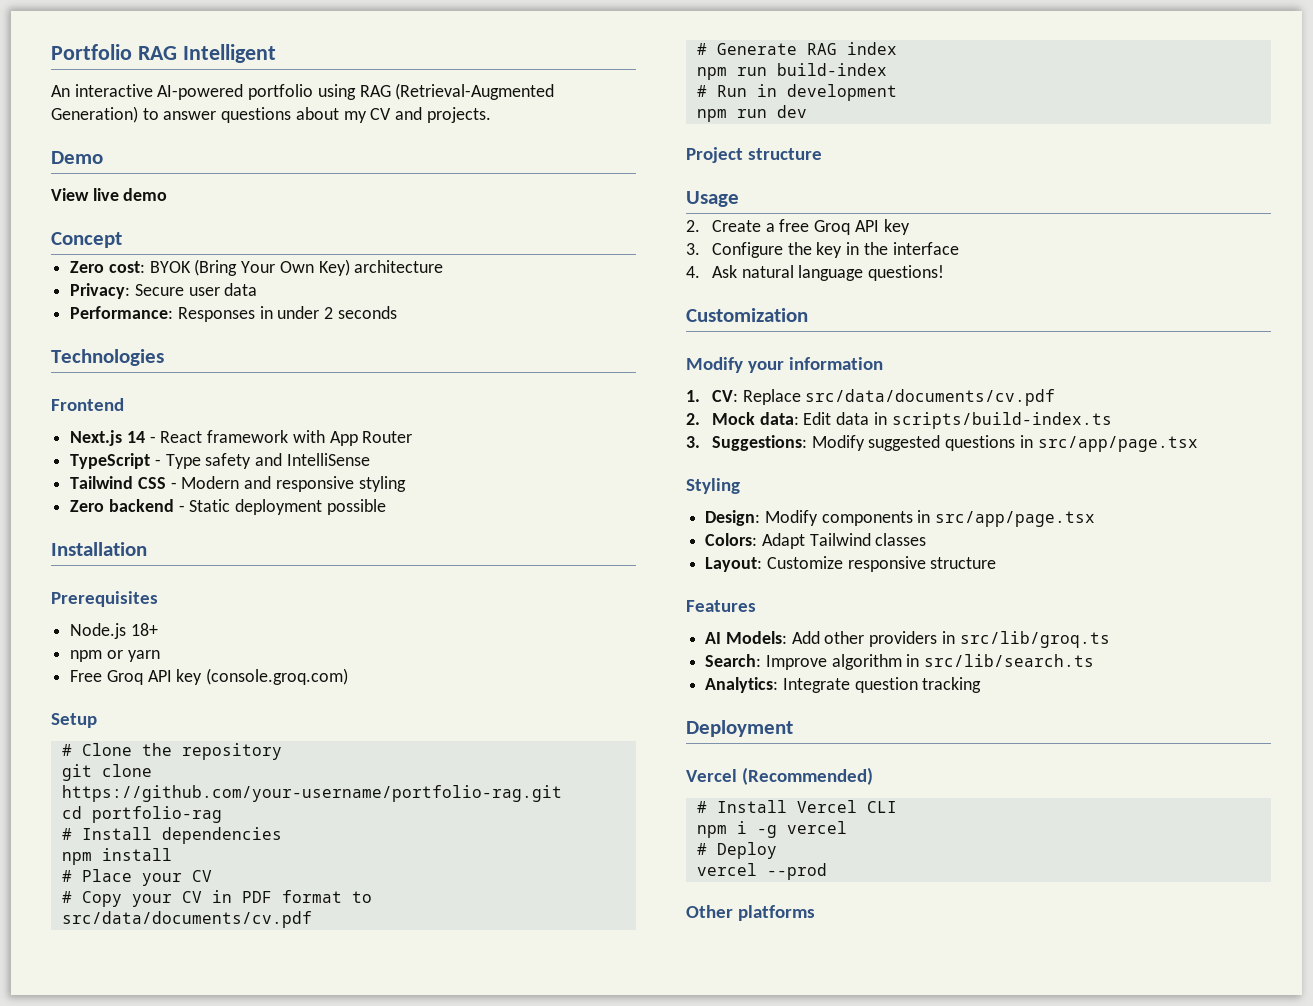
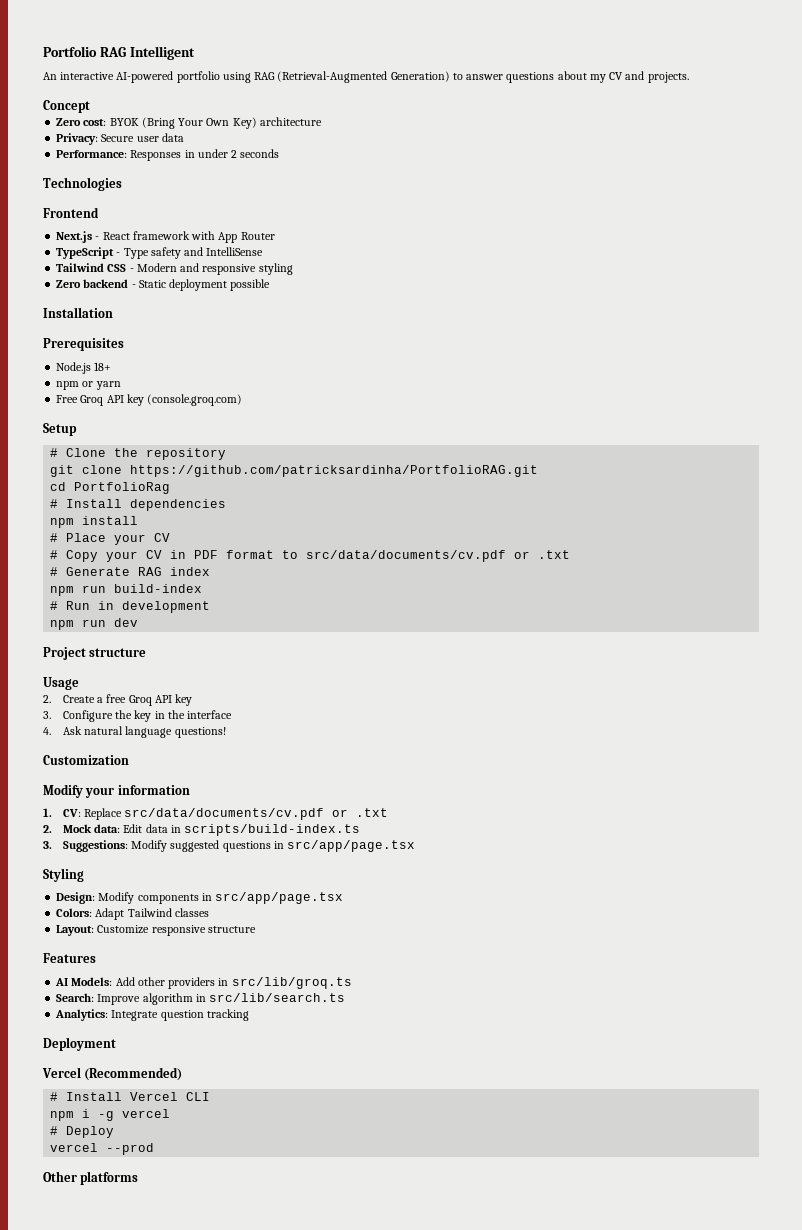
- Demo
- View live demo
- Next.js 14 - React framework with App Router
+ Next.js - React framework with App Router
- git clone https://github.com/your-username/portfolio-rag.git
+ git clone https://github.com/patricksardinha/PortfolioRAG.git
- cd portfolio-rag
+ cd PortfolioRag
- # Copy your CV in PDF format to src/data/documents/cv.pdf
+ # Copy your CV in PDF format to src/data/documents/cv.pdf or .txt
- 1. CV: Replace src/data/documents/cv.pdf
+ 1. CV: Replace src/data/documents/cv.pdf or .txt

